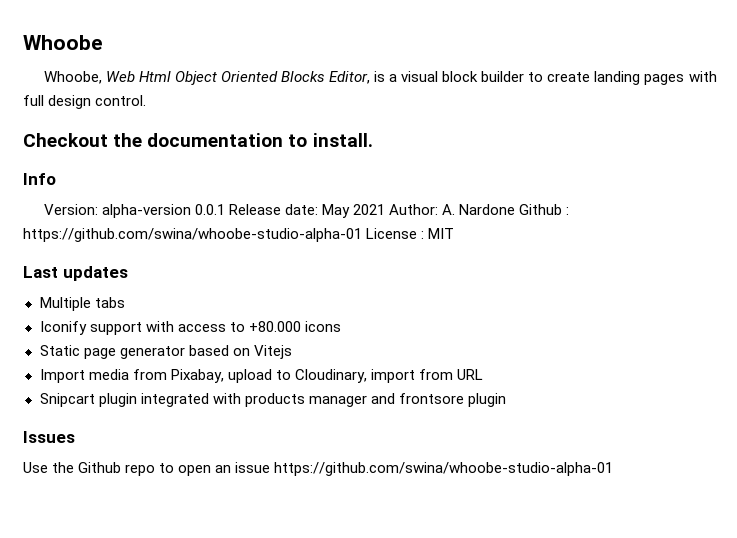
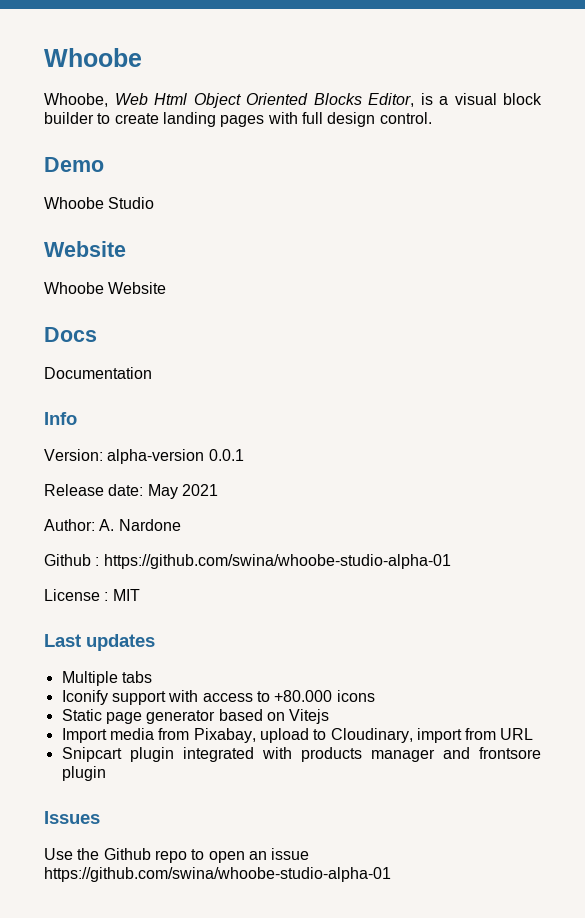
- Checkout the documentation to install.
+ Demo
+ Whoobe Studio
+ Website
+ Whoobe Website
+ Docs
+ Documentation
- Version: alpha-version 0.0.1 Release date: May 2021 Author: A. Nardone Github : https://github.com/swina/whoobe-studio-alpha-01 License : MIT
+ Version: alpha-version 0.0.1
+ Release date: May 2021
+ Author: A. Nardone
+ Github : https://github.com/swina/whoobe-studio-alpha-01
+ License : MIT

